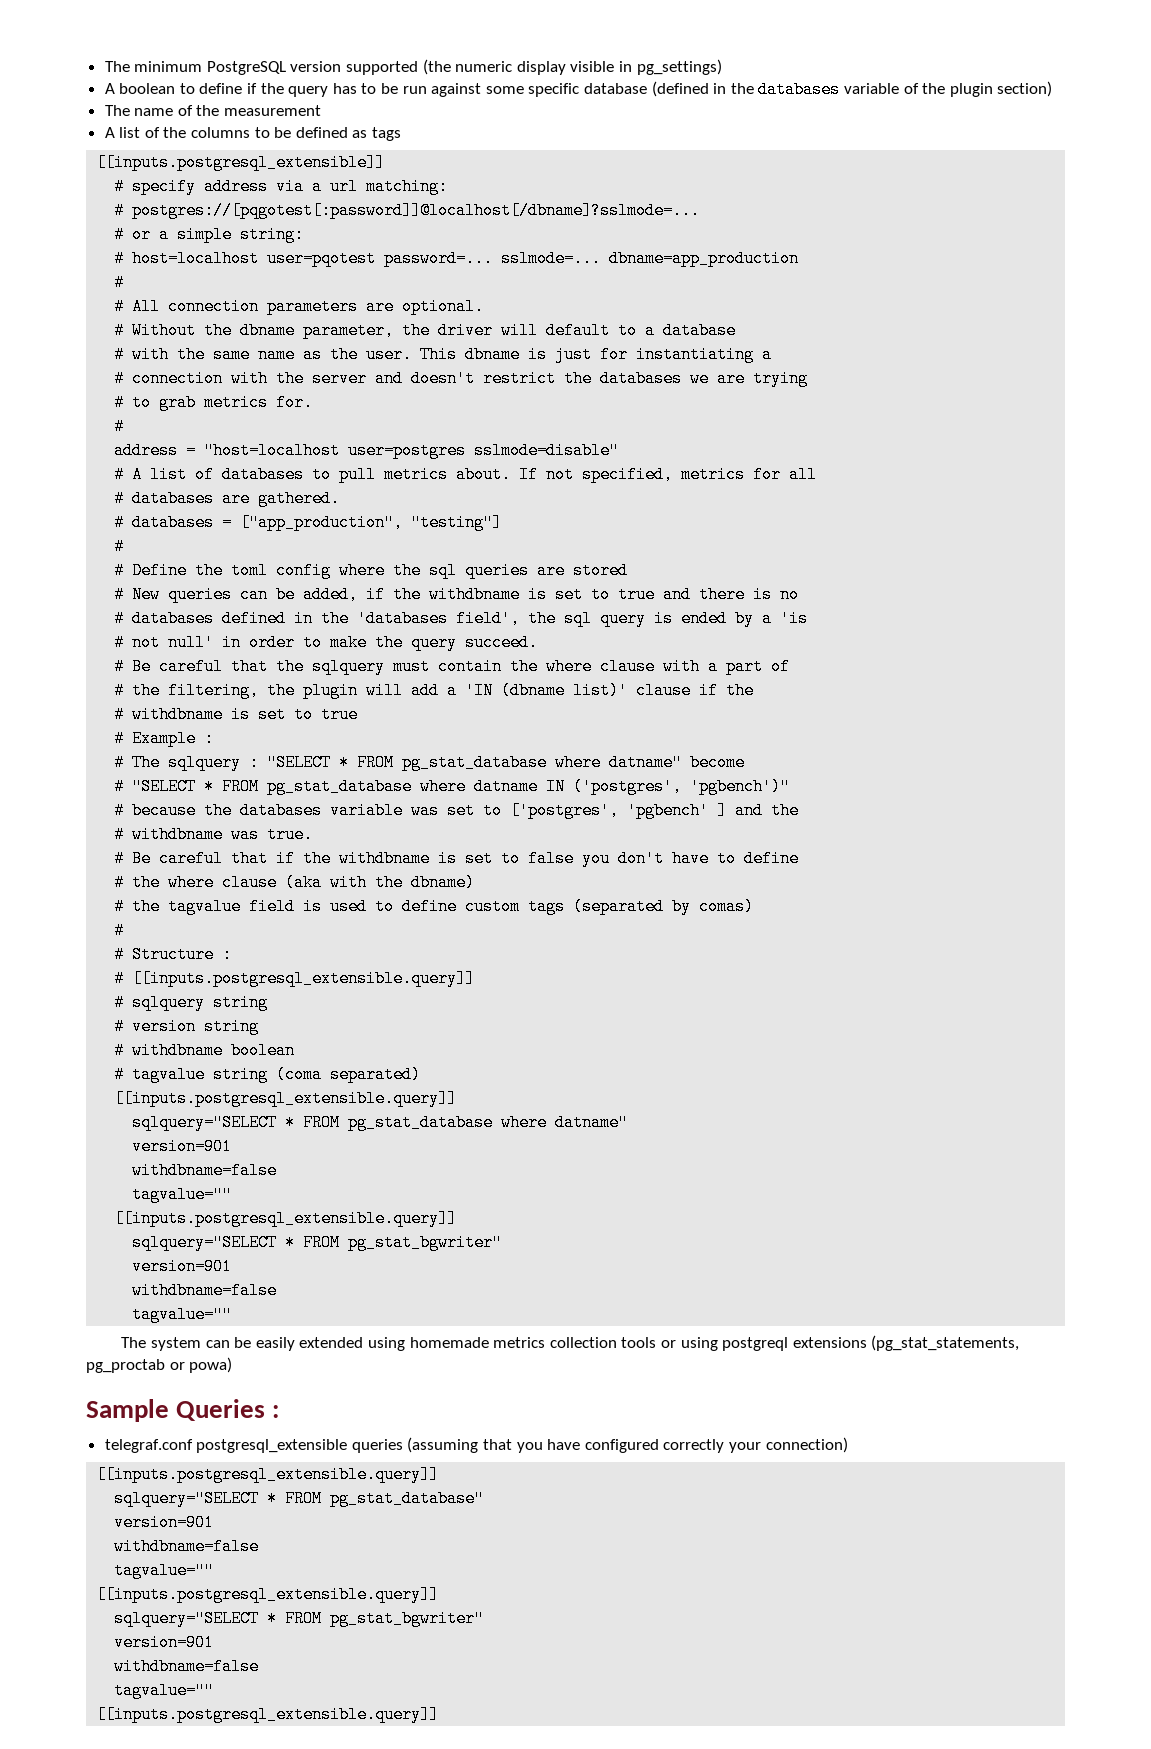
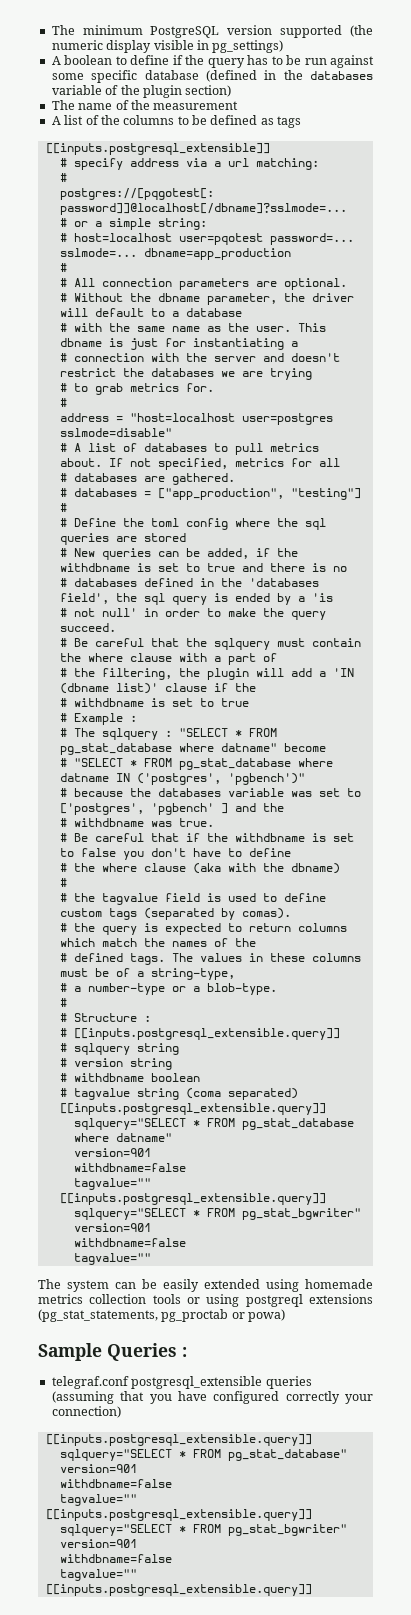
  # the where clause (aka with the dbname)
- # the tagvalue field is used to define custom tags (separated by comas)
+ #
+ # the tagvalue field is used to define custom tags (separated by comas).
+ # the query is expected to return columns which match the names of the
+ # defined tags. The values in these columns must be of a string-type,
+ # a number-type or a blob-type.

